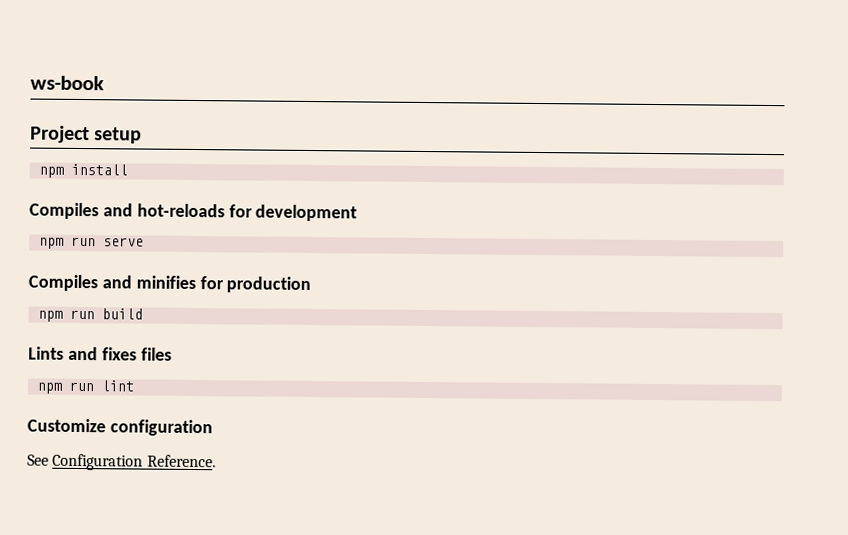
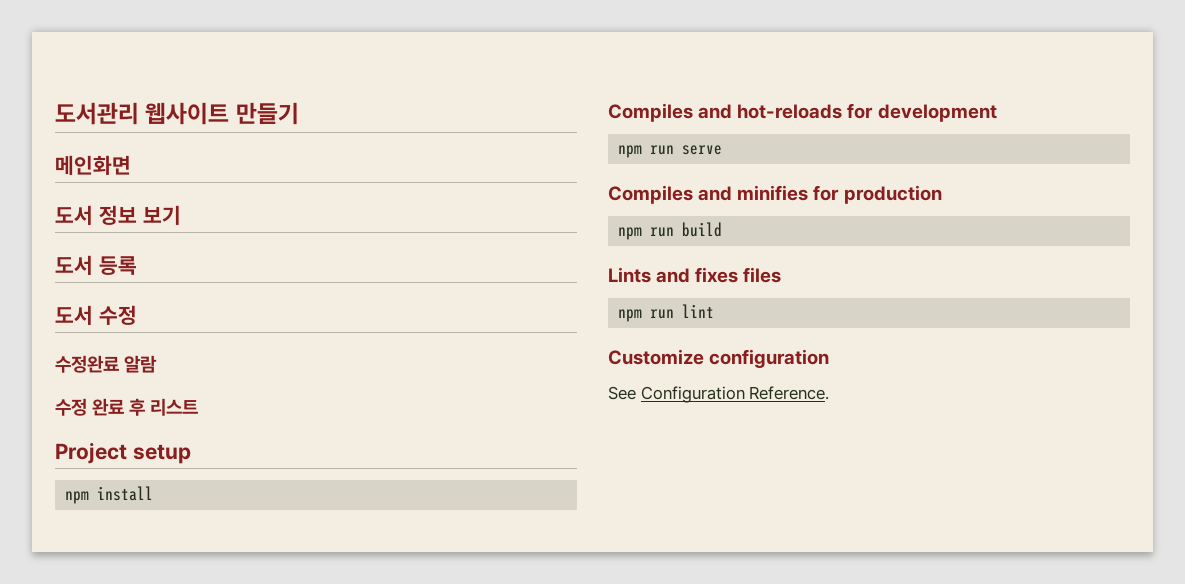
- ws-book
+ 도서관리 웹사이트 만들기
+ 메인화면
+ 도서 정보 보기
+ 도서 등록
+ 도서 수정
+ 수정완료 알람
+ 수정 완료 후 리스트

